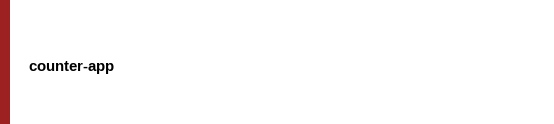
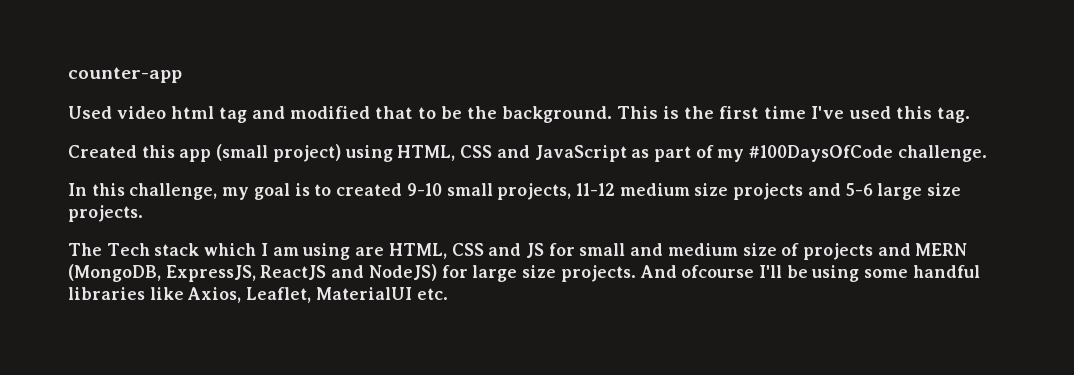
+ Used video html tag and modified that to be the background. This is the first time I've used this tag.
+ Created this app (small project) using HTML, CSS and JavaScript as part of my #100DaysOfCode challenge.
+ In this challenge, my goal is to created 9-10 small projects, 11-12 medium size projects and 5-6 large size projects.
+ The Tech stack which I am using are HTML, CSS and JS for small and medium size of projects and MERN (MongoDB, ExpressJS, ReactJS and NodeJS) for large size projects. And ofcourse I'll be using some handful libraries like Axios, Leaflet, MaterialUI etc.

